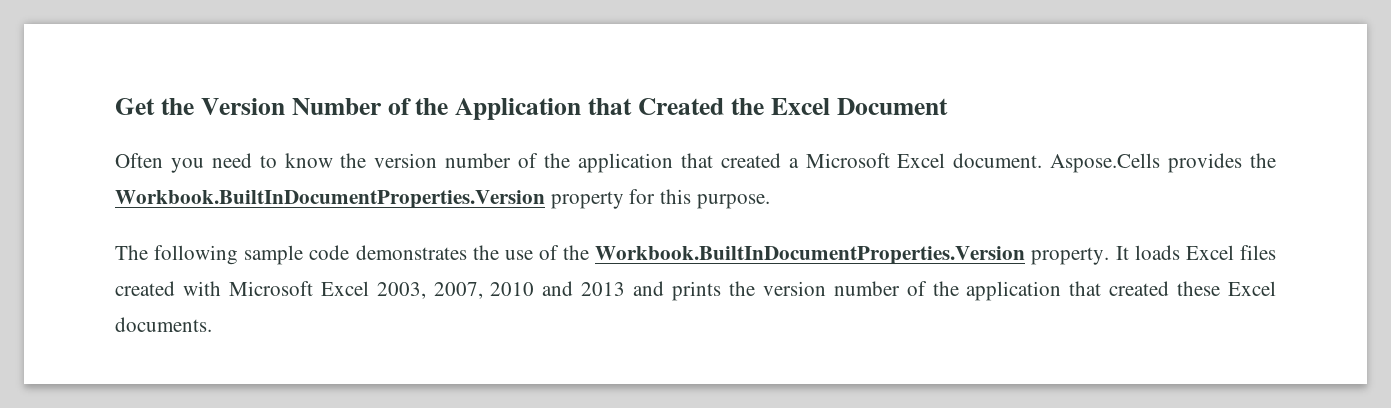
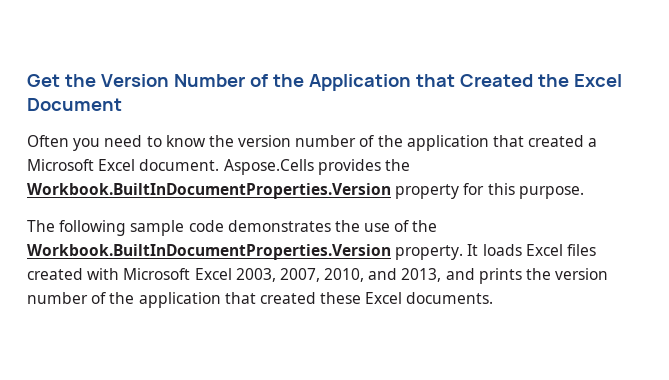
- It loads Excel files created with Microsoft Excel 2003, 2007, 2010 and 2013 and prints the version number of the application that created these Excel documents.
+ It loads Excel files created with Microsoft Excel 2003, 2007, 2010, and 2013, and prints the version number of the application that created these Excel documents.

